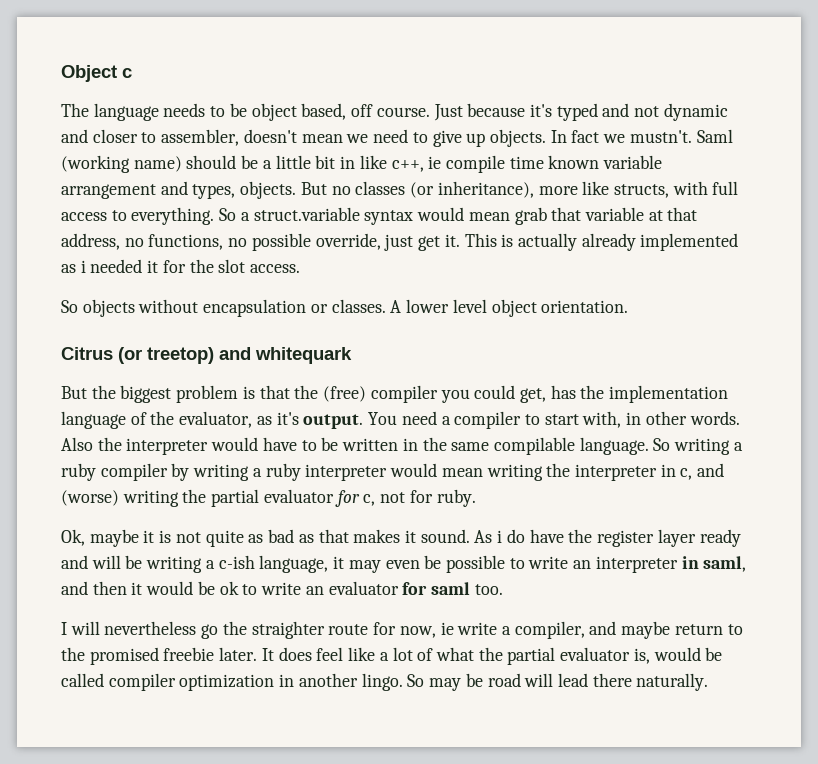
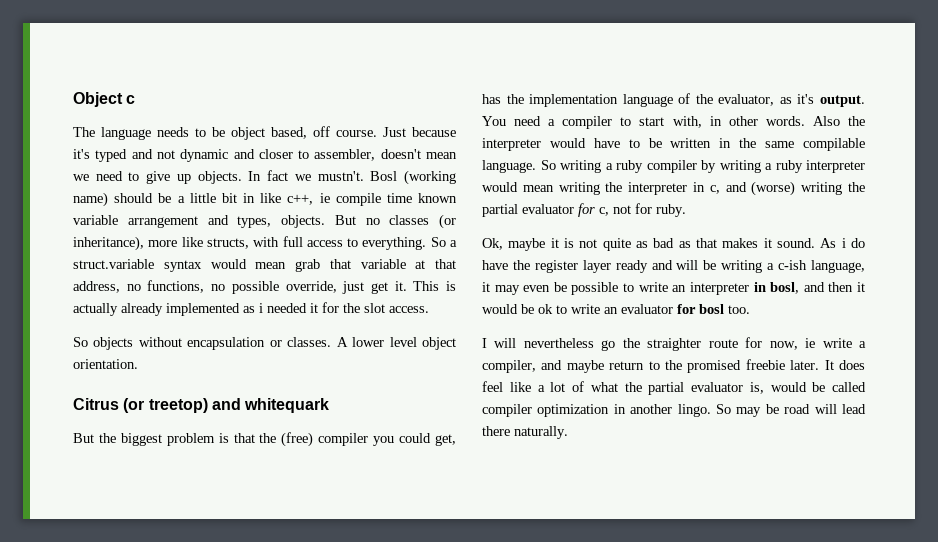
- Saml (working name) should be a little bit in like c++, ie compile time known variable arrangement and types, objects.
+ Bosl (working name) should be a little bit in like c++, ie compile time known variable arrangement and types, objects.
- As i do have the register layer ready and will be writing a c-ish language, it may even be possible to write an interpreter in saml, and then it would be ok to write an evaluator for saml too.
+ As i do have the register layer ready and will be writing a c-ish language, it may even be possible to write an interpreter in bosl, and then it would be ok to write an evaluator for bosl too.

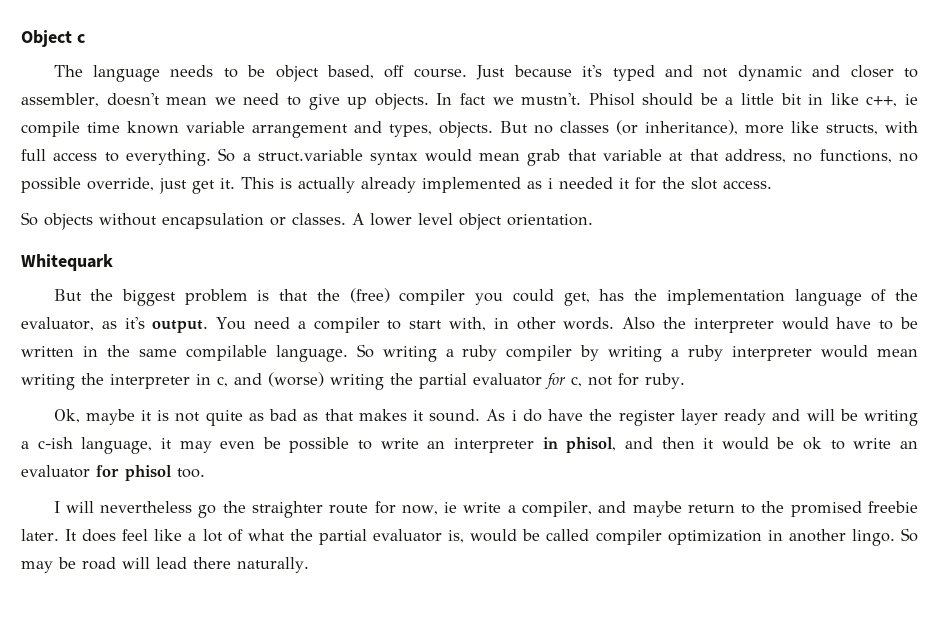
- Bosl (working name) should be a little bit in like c++, ie compile time known variable arrangement and types, objects.
+ Phisol should be a little bit in like c++, ie compile time known variable arrangement and types, objects.
- Citrus (or treetop) and whitequark
+ Whitequark
- As i do have the register layer ready and will be writing a c-ish language, it may even be possible to write an interpreter in bosl, and then it would be ok to write an evaluator for bosl too.
+ As i do have the register layer ready and will be writing a c-ish language, it may even be possible to write an interpreter in phisol, and then it would be ok to write an evaluator for phisol too.

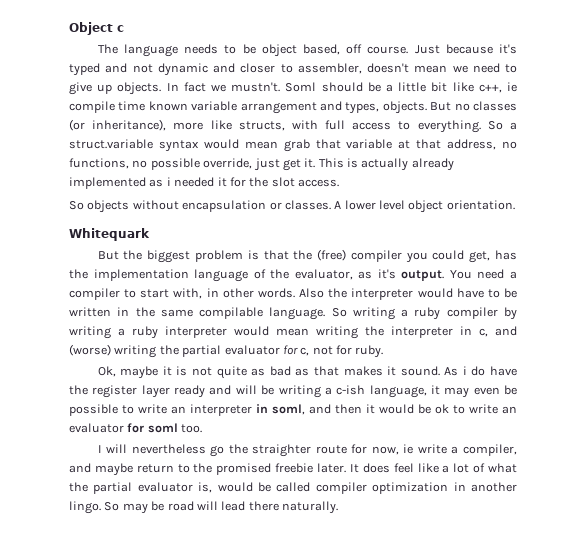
- Phisol should be a little bit in like c++, ie compile time known variable arrangement and types, objects.
+ Soml should be a little bit like c++, ie compile time known variable arrangement and types, objects.
- As i do have the register layer ready and will be writing a c-ish language, it may even be possible to write an interpreter in phisol, and then it would be ok to write an evaluator for phisol too.
+ As i do have the register layer ready and will be writing a c-ish language, it may even be possible to write an interpreter in soml, and then it would be ok to write an evaluator for soml too.

